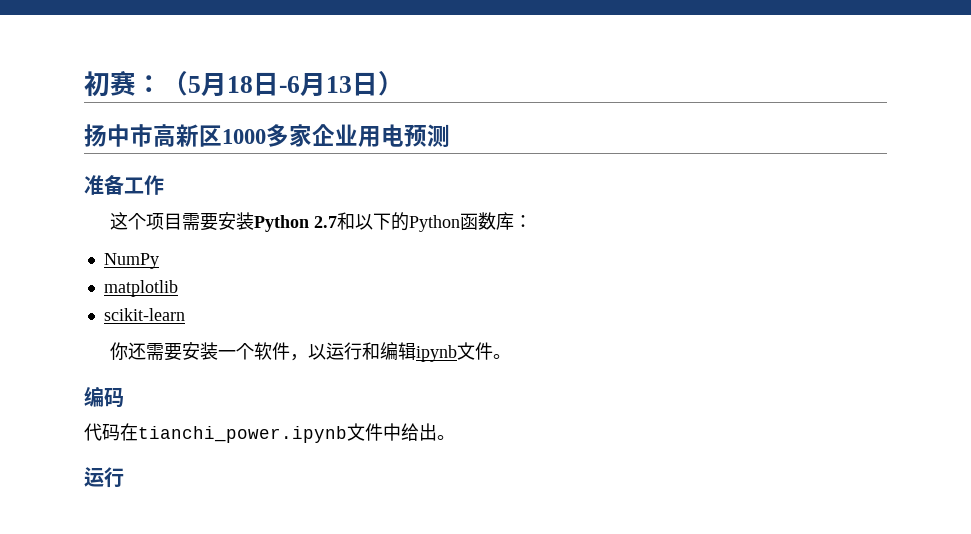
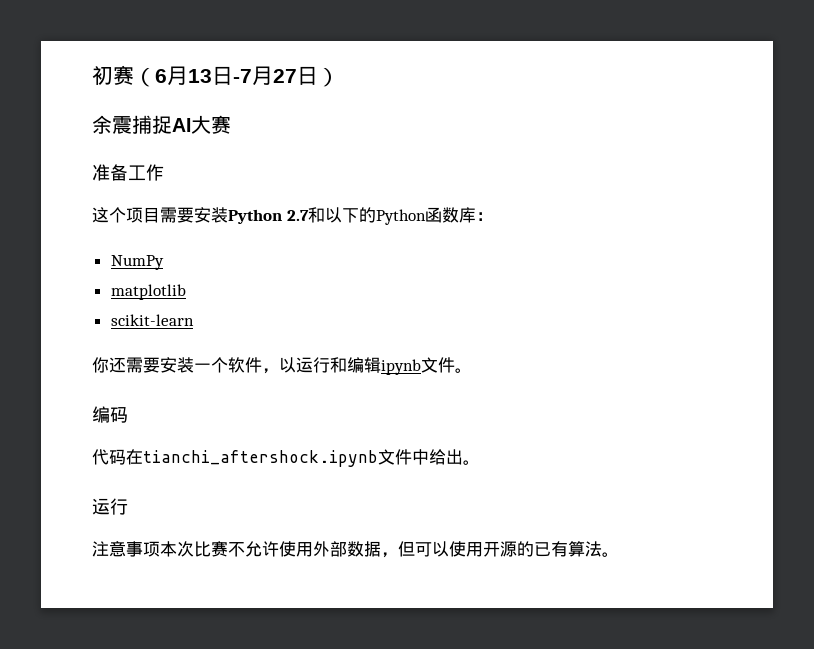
- 初赛：（5月18日-6月13日）
- 扬中市高新区1000多家企业用电预测
+ 初赛（6月13日-7月27日）
+ 余震捕捉AI大赛
- 代码在tianchi_power.ipynb文件中给出。
+ 代码在tianchi_aftershock.ipynb文件中给出。
+ 注意事项本次比赛不允许使用外部数据，但可以使用开源的已有算法。

